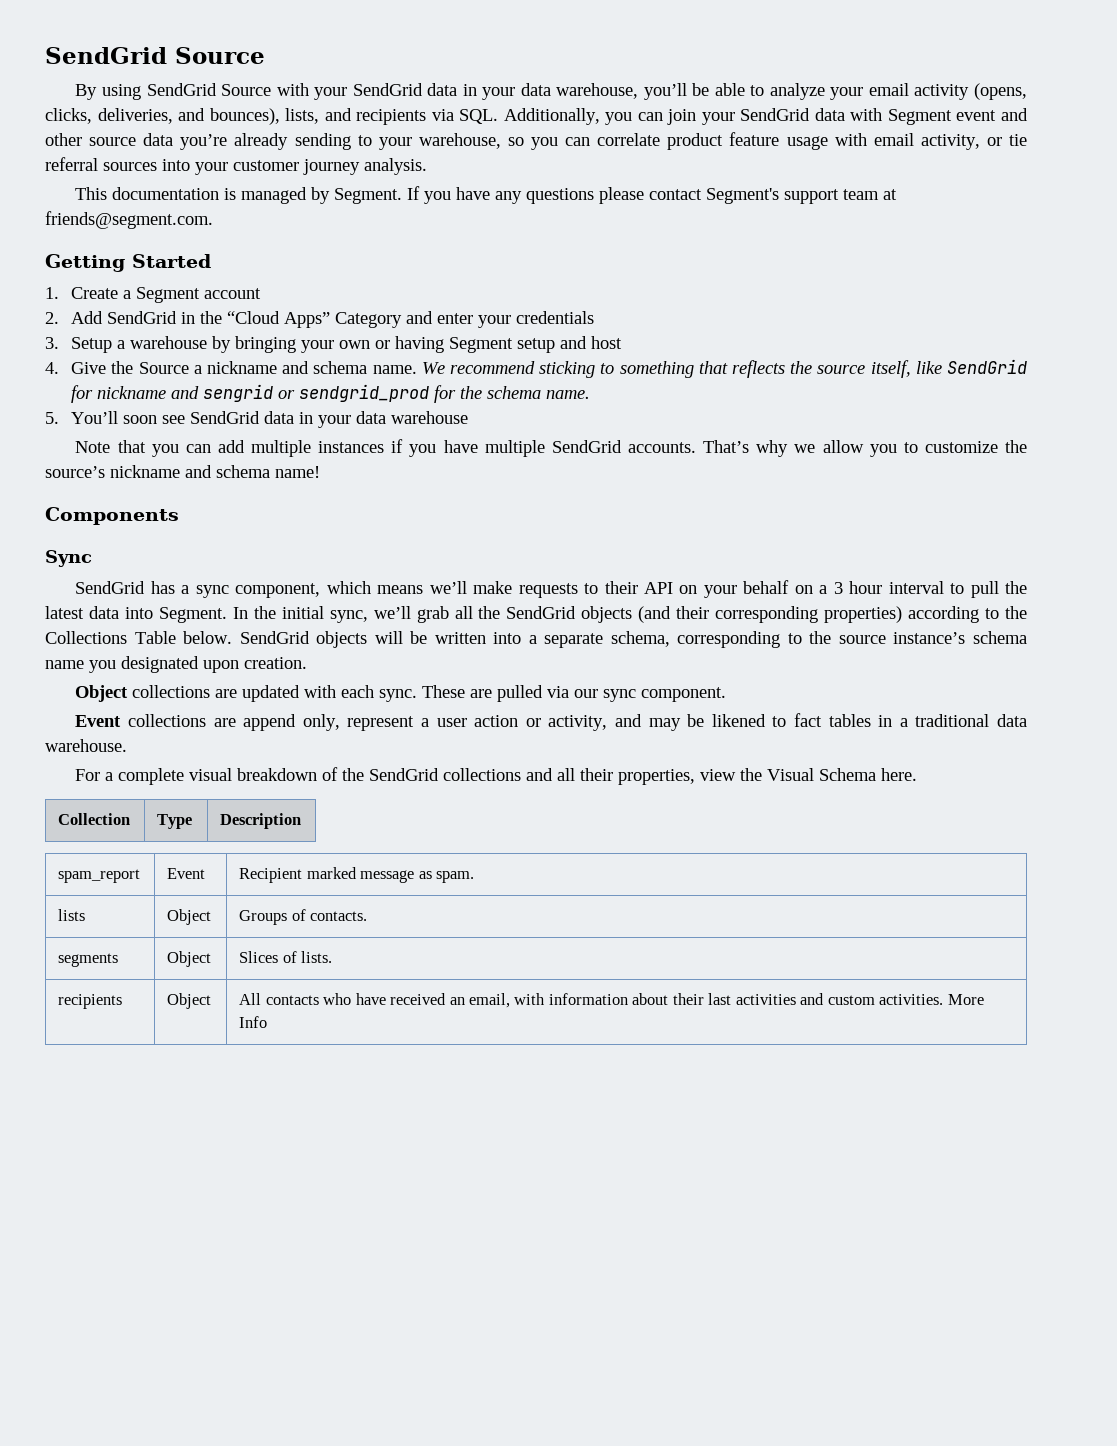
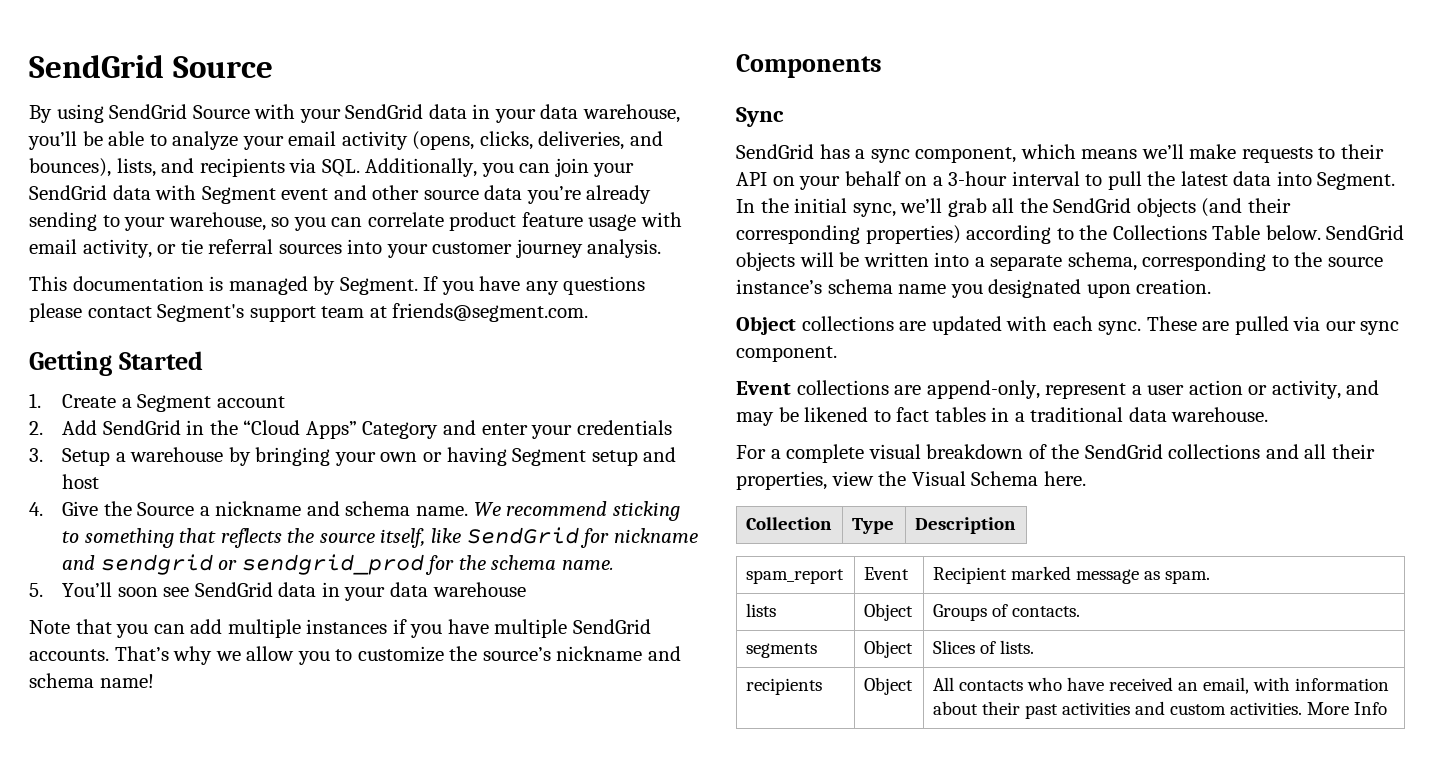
- We recommend sticking to something that reflects the source itself, like SendGrid for nickname and sengrid or sendgrid_prod for the schema name.
+ We recommend sticking to something that reflects the source itself, like SendGrid for nickname and sendgrid or sendgrid_prod for the schema name.
- SendGrid has a sync component, which means we’ll make requests to their API on your behalf on a 3 hour interval to pull the latest data into Segment.
+ SendGrid has a sync component, which means we’ll make requests to their API on your behalf on a 3-hour interval to pull the latest data into Segment.
- Event collections are append only, represent a user action or activity, and may be likened to fact tables in a traditional data warehouse.
+ Event collections are append-only, represent a user action or activity, and may be likened to fact tables in a traditional data warehouse.
- recipients | Object | All contacts who have received an email, with information about their last activities and custom activities. More Info
+ recipients | Object | All contacts who have received an email, with information about their past activities and custom activities. More Info

